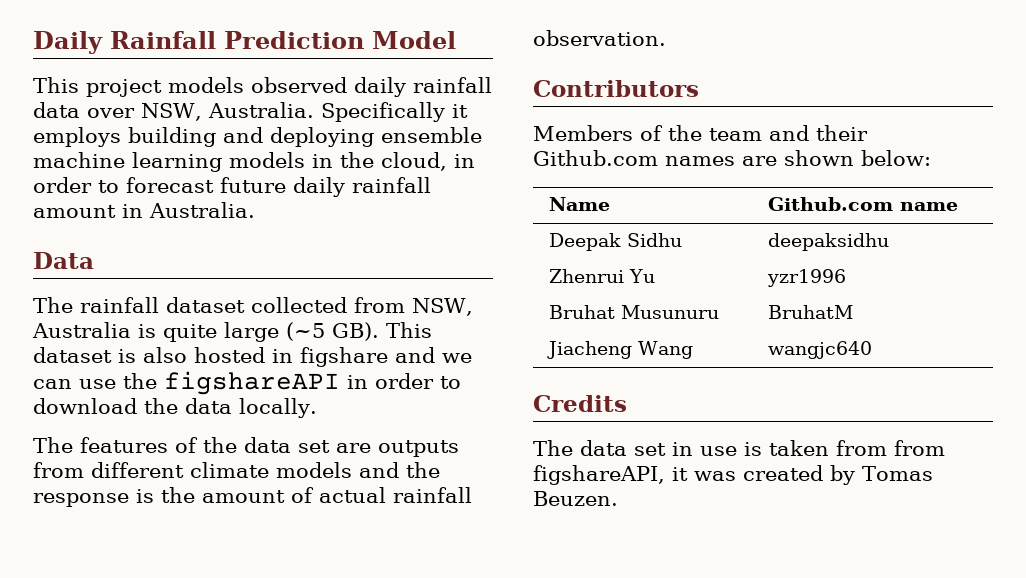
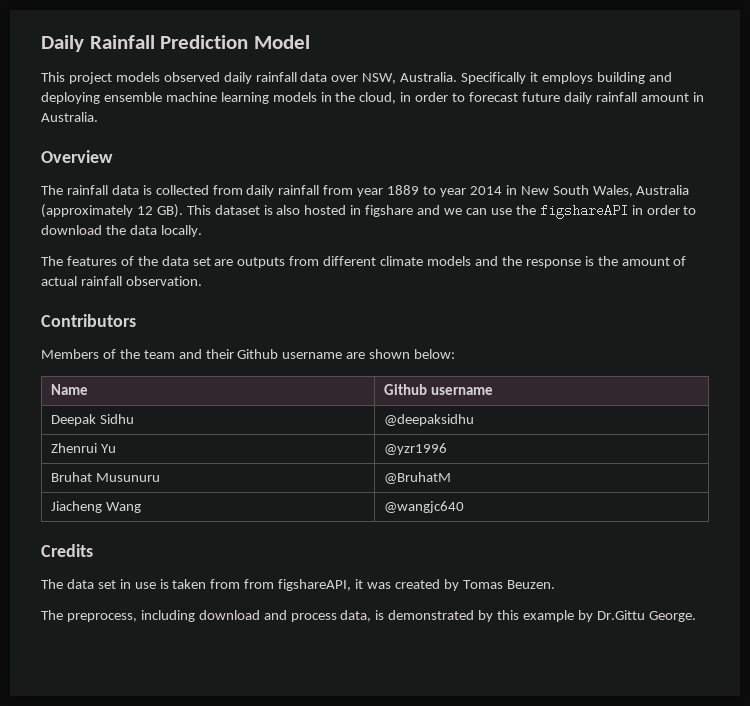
- Data
+ Overview
- The rainfall dataset collected from NSW, Australia is quite large (~5 GB). This dataset is also hosted in figshare and we can use the figshareAPI in order to download the data locally.
+ The rainfall data is collected from daily rainfall from year 1889 to year 2014 in New South Wales, Australia (approximately 12 GB). This dataset is also hosted in figshare and we can use the figshareAPI in order to download the data locally.
- Members of the team and their Github.com names are shown below:
+ Members of the team and their Github username are shown below:
- Name | Github.com name
+ Name | Github username
- Deepak Sidhu | deepaksidhu
+ Deepak Sidhu | @deepaksidhu
- Zhenrui Yu | yzr1996
+ Zhenrui Yu | @yzr1996
- Bruhat Musunuru | BruhatM
+ Bruhat Musunuru | @BruhatM
- Jiacheng Wang | wangjc640
+ Jiacheng Wang | @wangjc640
+ The preprocess, including download and process data, is demonstrated by this example by Dr.Gittu George.

